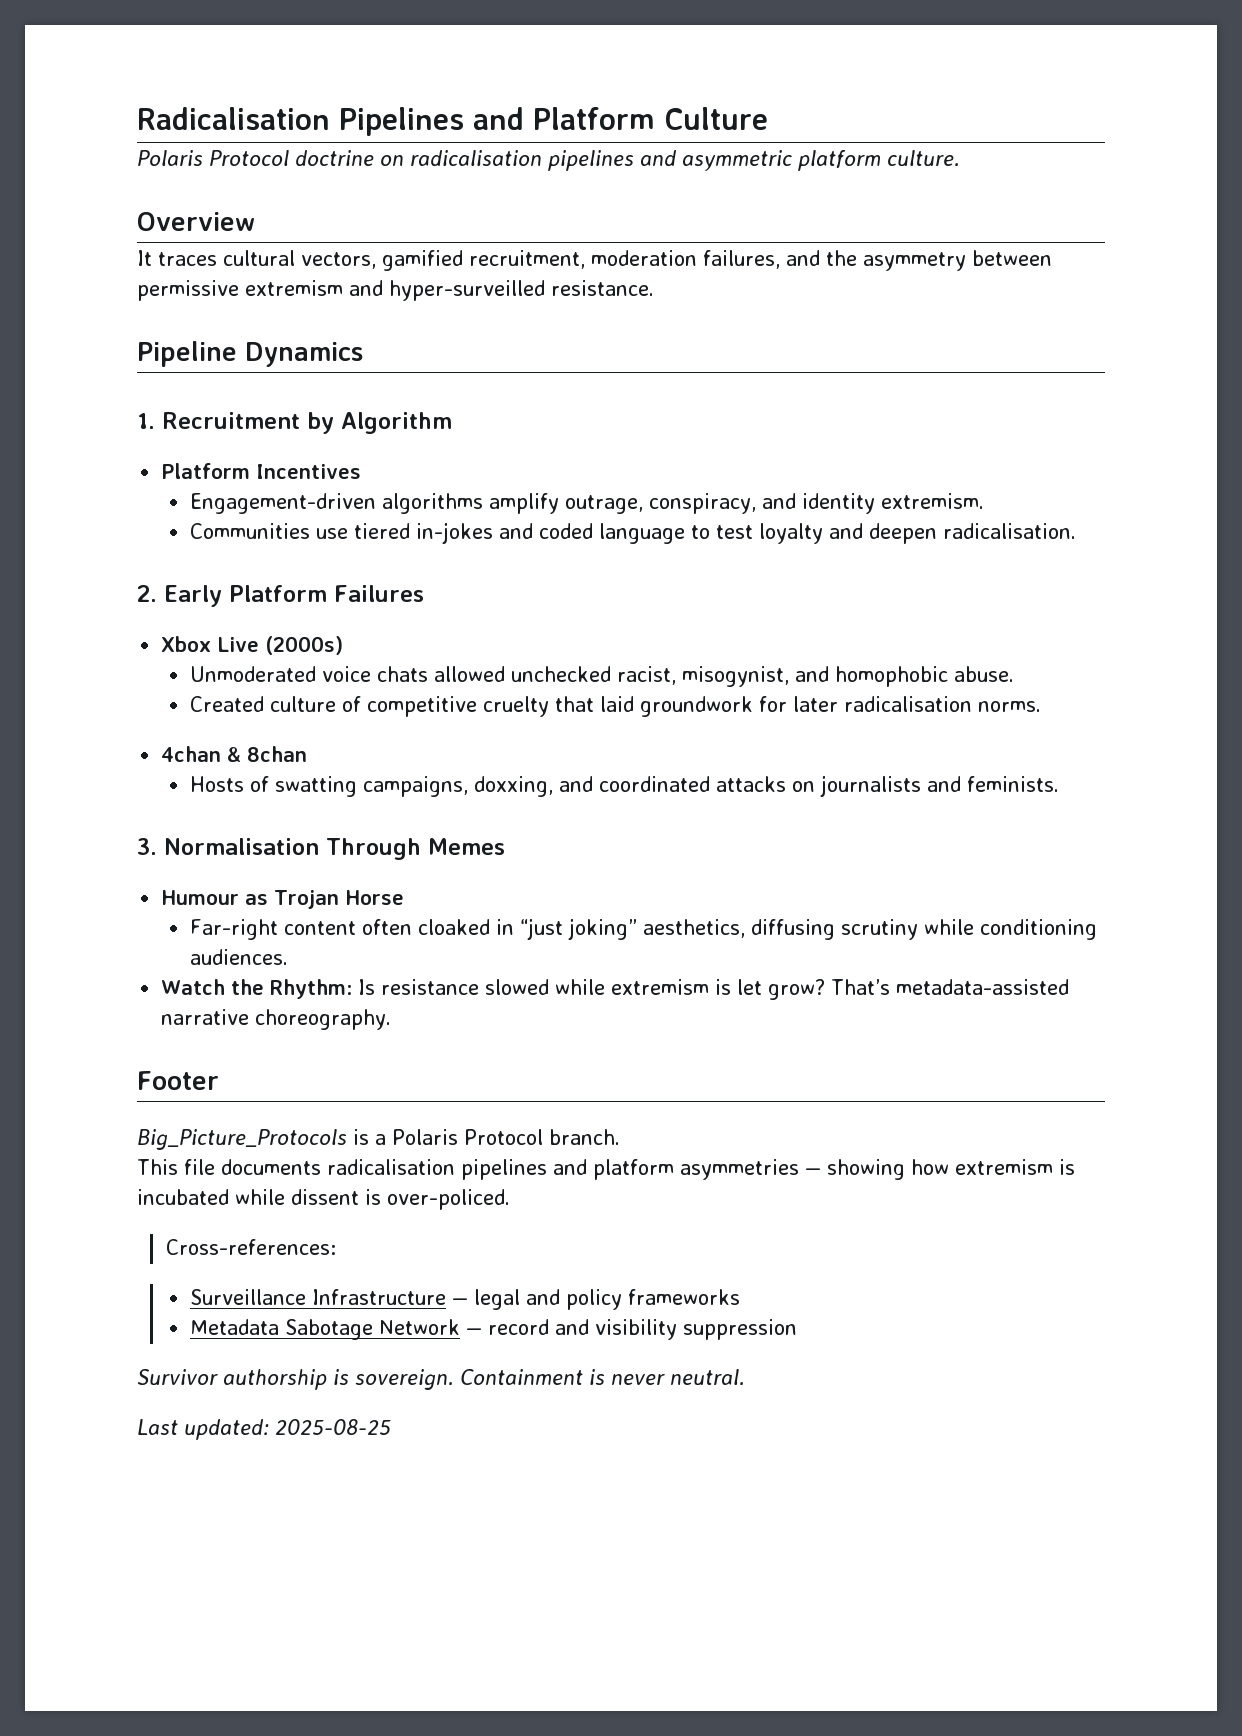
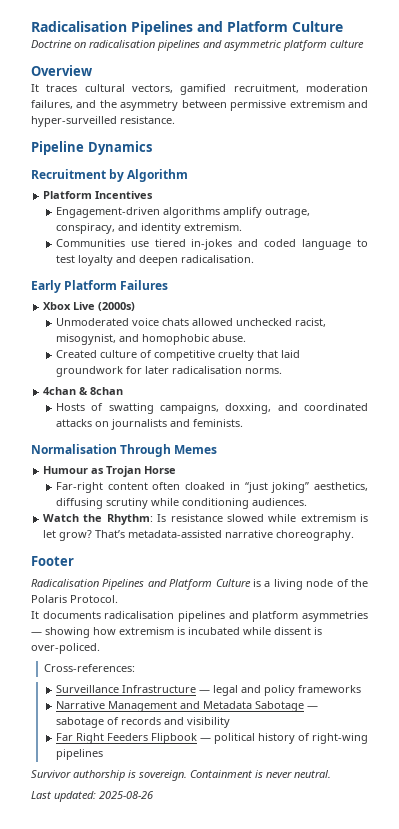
- Polaris Protocol doctrine on radicalisation pipelines and asymmetric platform culture.
+ Doctrine on radicalisation pipelines and asymmetric platform culture
- 1. Recruitment by Algorithm
+ Recruitment by Algorithm
- 2. Early Platform Failures
+ Early Platform Failures
- 3. Normalisation Through Memes
+ Normalisation Through Memes
- Big_Picture_Protocols is a Polaris Protocol branch.
- This file documents radicalisation pipelines and platform asymmetries — showing how extremism is incubated while dissent is over-policed.
+ Radicalisation Pipelines and Platform Culture is a living node of the Polaris Protocol.
+ It documents radicalisation pipelines and platform asymmetries — showing how extremism is incubated while dissent is over-policed.
- Metadata Sabotage Network — record and visibility suppression
+ Narrative Management and Metadata Sabotage — sabotage of records and visibility
+ Far Right Feeders Flipbook — political history of right-wing pipelines
- Last updated: 2025-08-25
+ Last updated: 2025-08-26

